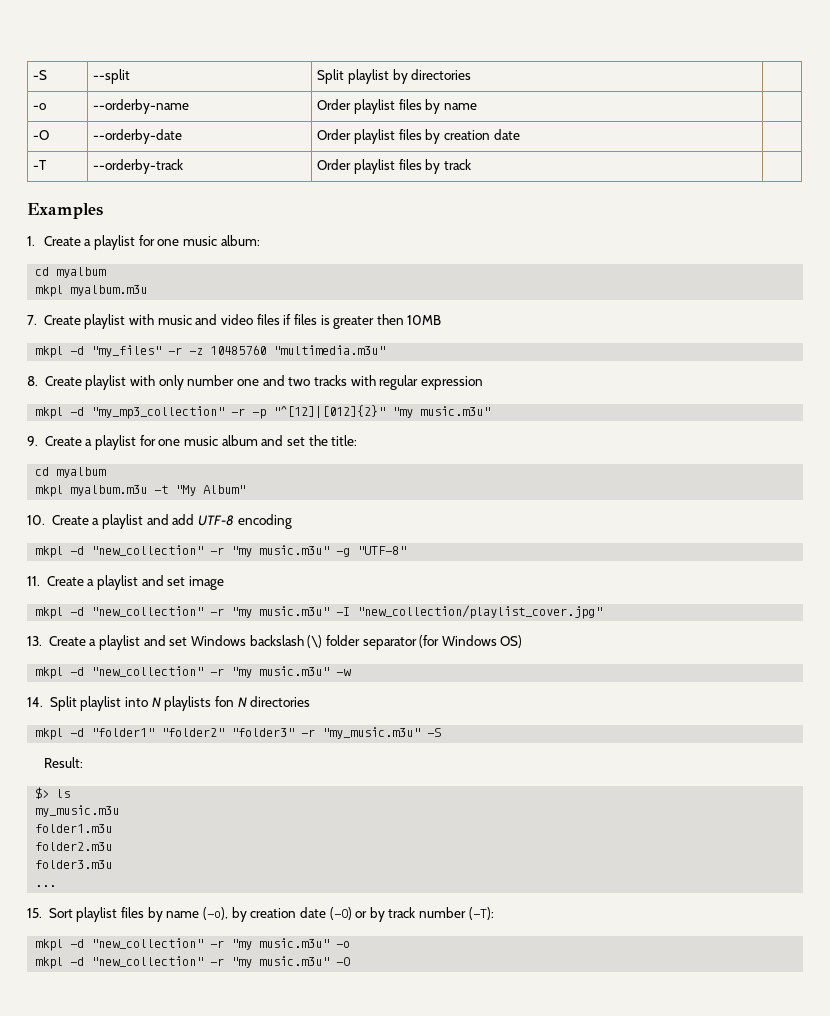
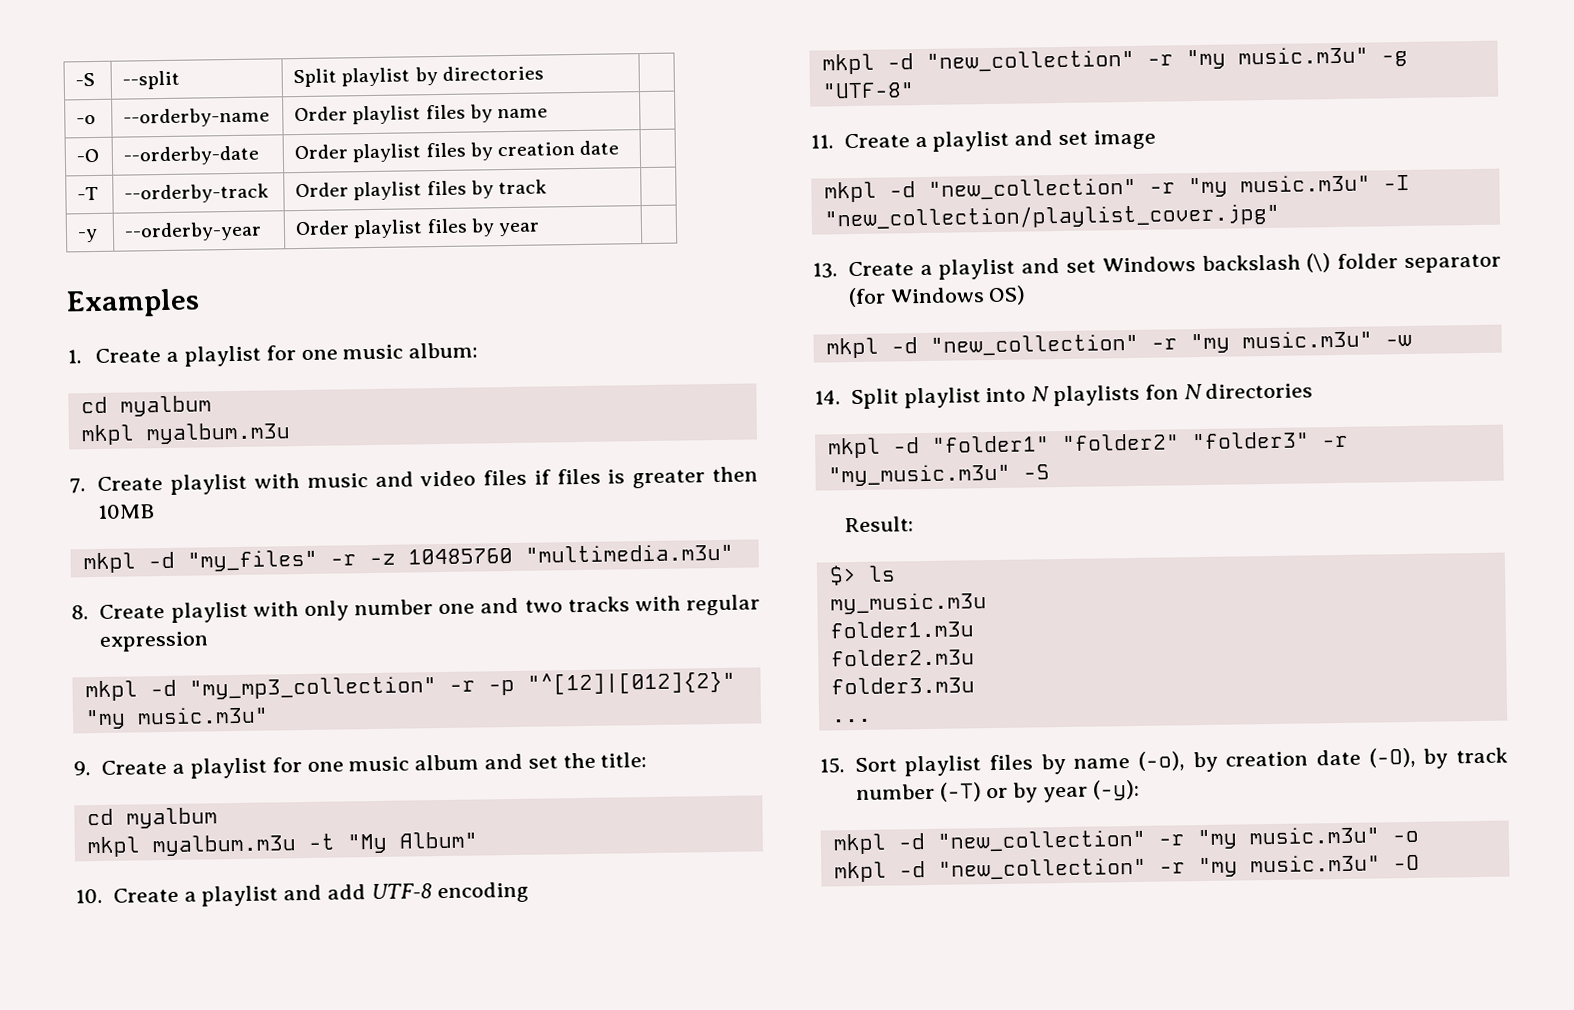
+ -y | --orderby-year | Order playlist files by year |
- 15. Sort playlist files by name (-o), by creation date (-O) or by track number (-T):
+ 15. Sort playlist files by name (-o), by creation date (-O), by track number (-T) or by year (-y):

